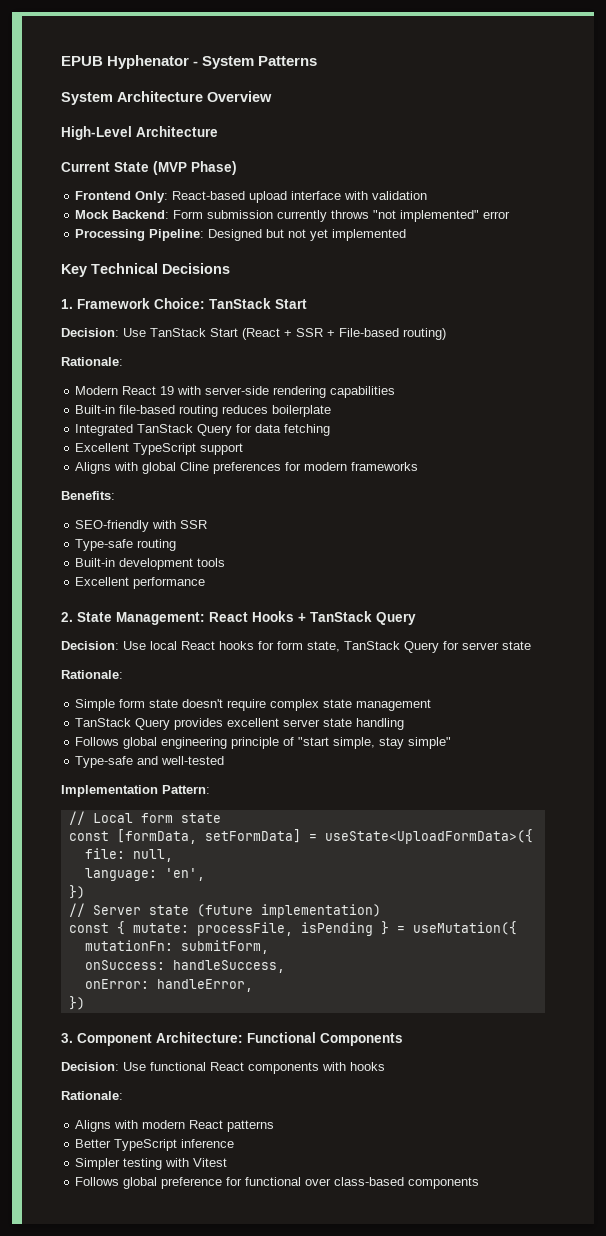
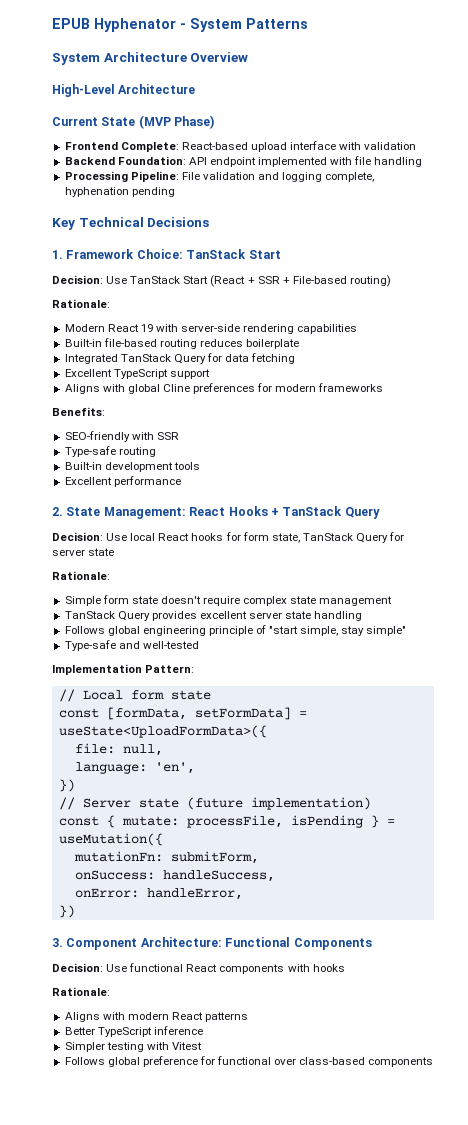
- Frontend Only: React-based upload interface with validation
+ Frontend Complete: React-based upload interface with validation
- Mock Backend: Form submission currently throws "not implemented" error
- Processing Pipeline: Designed but not yet implemented
+ Backend Foundation: API endpoint implemented with file handling
+ Processing Pipeline: File validation and logging complete, hyphenation pending

